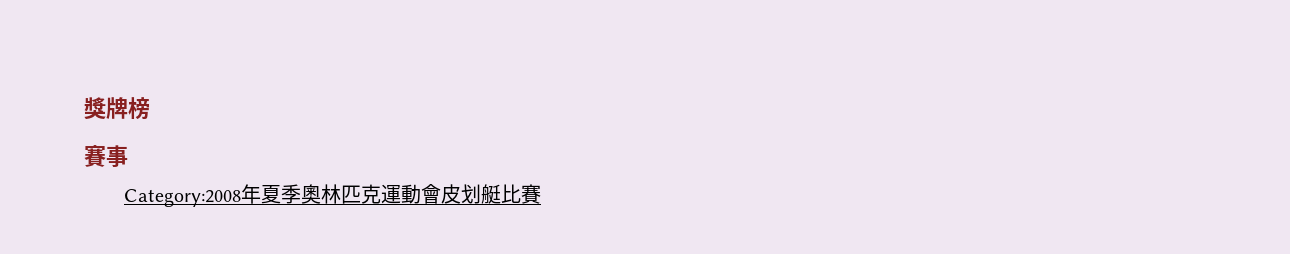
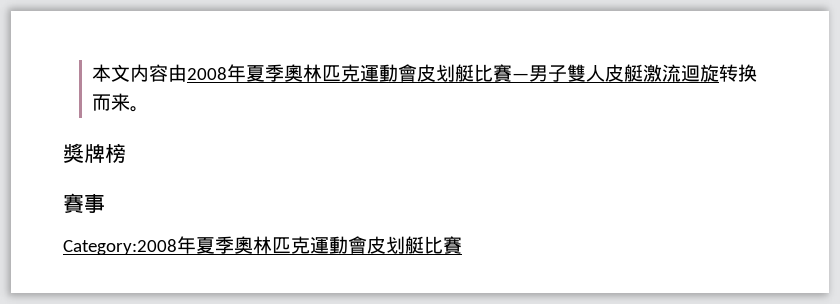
+ 本文内容由2008年夏季奧林匹克運動會皮划艇比賽—男子雙人皮艇激流迴旋转换而来。

